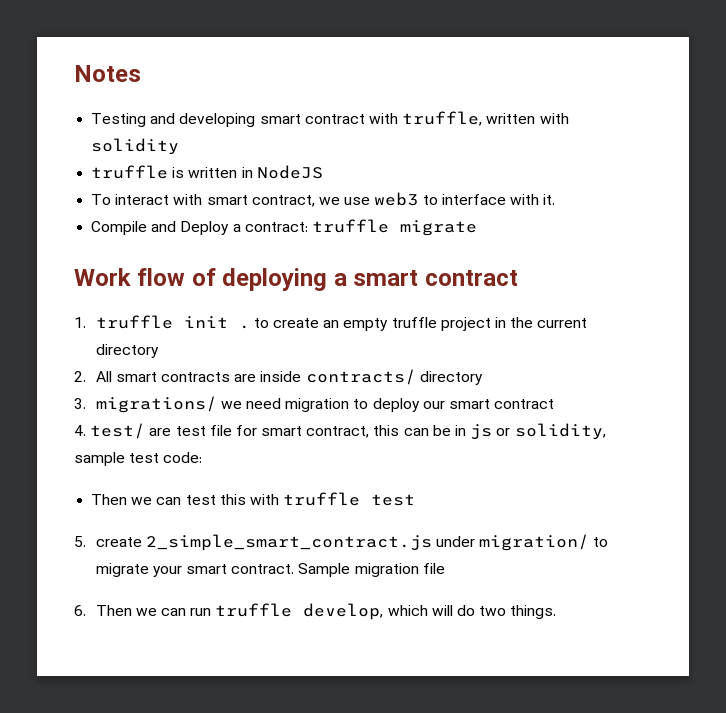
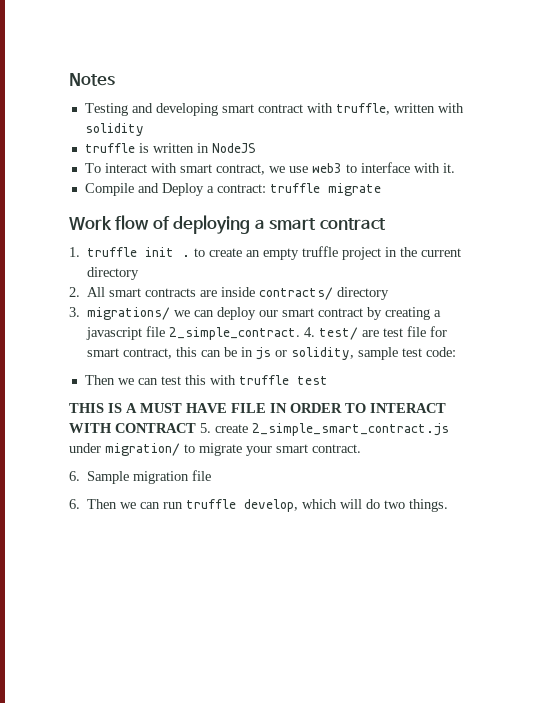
- 3. migrations/ we need migration to deploy our smart contract
- 4. test/ are test file for smart contract, this can be in js or solidity, sample test code:
+ 3. migrations/ we can deploy our smart contract by creating a javascript file 2_simple_contract. 4. test/ are test file for smart contract, this can be in js or solidity, sample test code:
- 5. create 2_simple_smart_contract.js under migration/ to migrate your smart contract. Sample migration file
+ THIS IS A MUST HAVE FILE IN ORDER TO INTERACT WITH CONTRACT 5. create 2_simple_smart_contract.js under migration/ to migrate your smart contract.
+ 6. Sample migration file

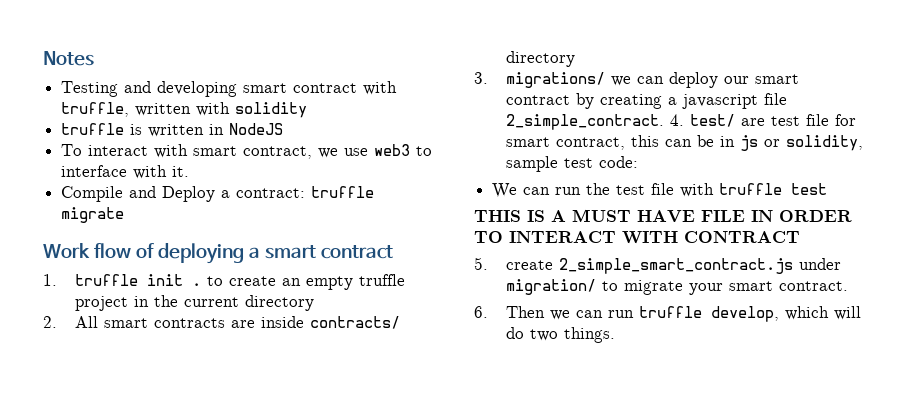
- Then we can test this with truffle test
+ We can run the test file with truffle test
- THIS IS A MUST HAVE FILE IN ORDER TO INTERACT WITH CONTRACT 5. create 2_simple_smart_contract.js under migration/ to migrate your smart contract.
+ THIS IS A MUST HAVE FILE IN ORDER TO INTERACT WITH CONTRACT
+ 5. create 2_simple_smart_contract.js under migration/ to migrate your smart contract.
- 6. Sample migration file

